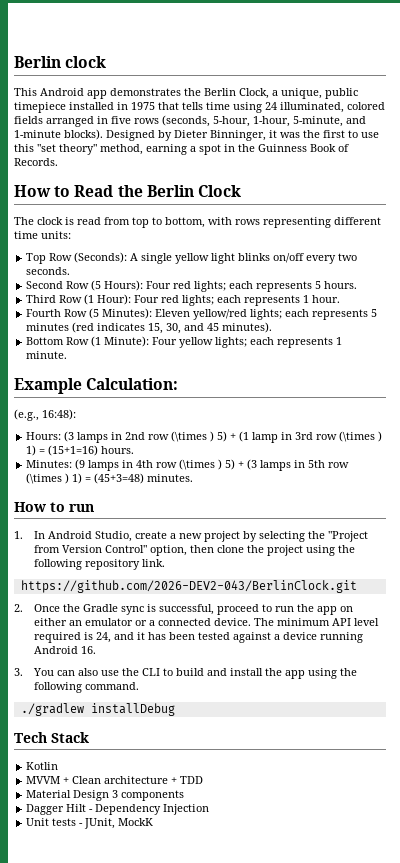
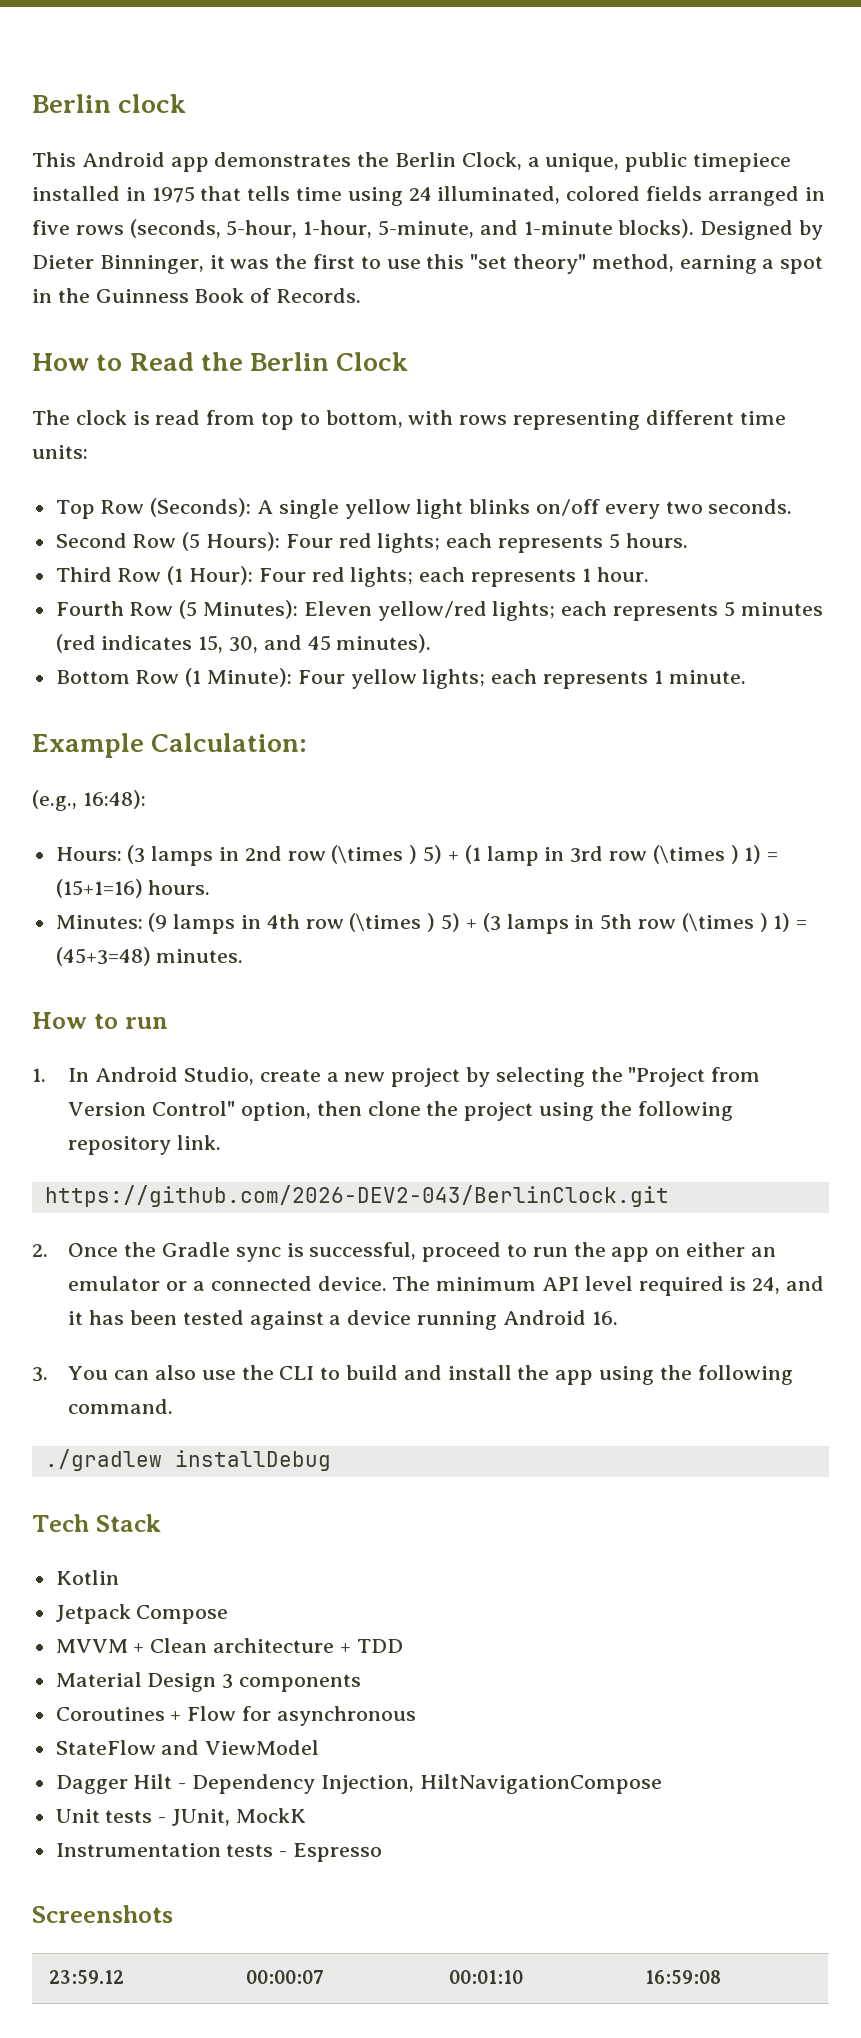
+ Jetpack Compose
+ Coroutines + Flow for asynchronous
+ StateFlow and ViewModel
- Dagger Hilt - Dependency Injection
+ Dagger Hilt - Dependency Injection, HiltNavigationCompose
+ Instrumentation tests - Espresso
+ Screenshots
+ 23:59.12 | 00:00:07 | 00:01:10 | 16:59:08

